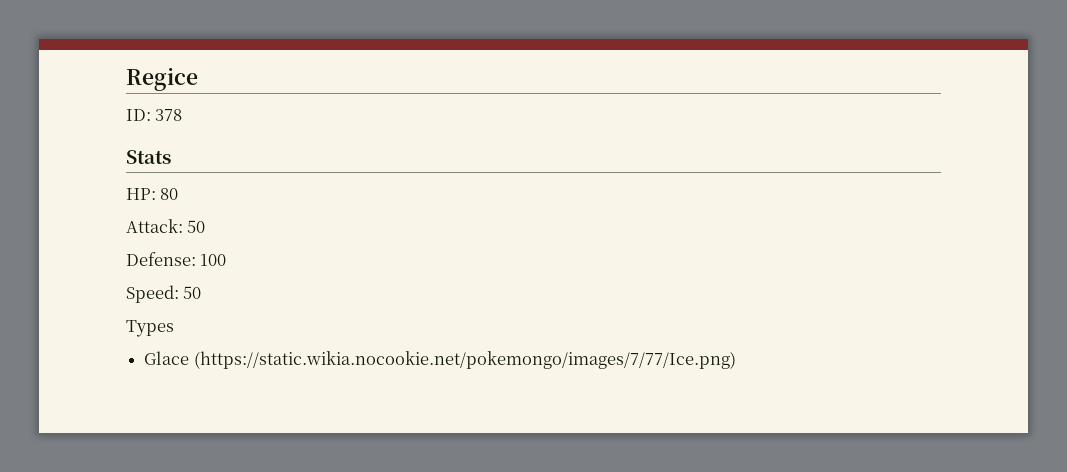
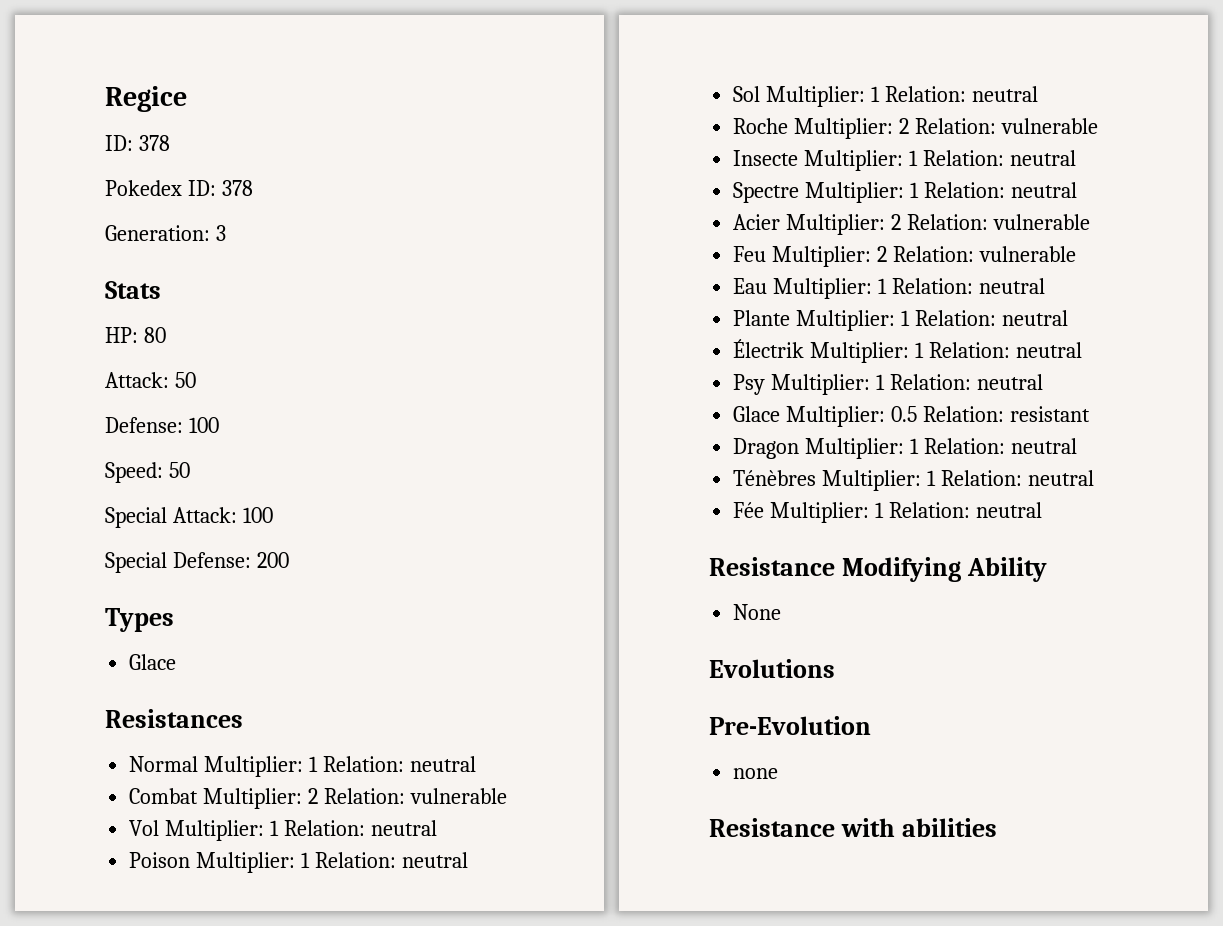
+ Pokedex ID: 378
+ Generation: 3
+ Special Attack: 100
+ Special Defense: 200
  Types
- Glace (https://static.wikia.nocookie.net/pokemongo/images/7/77/Ice.png)
+ Glace
+ Resistances
+ Normal Multiplier: 1 Relation: neutral
+ Combat Multiplier: 2 Relation: vulnerable
+ Vol Multiplier: 1 Relation: neutral
+ Poison Multiplier: 1 Relation: neutral
+ Sol Multiplier: 1 Relation: neutral
+ Roche Multiplier: 2 Relation: vulnerable
+ Insecte Multiplier: 1 Relation: neutral
+ Spectre Multiplier: 1 Relation: neutral
+ Acier Multiplier: 2 Relation: vulnerable
+ Feu Multiplier: 2 Relation: vulnerable
+ Eau Multiplier: 1 Relation: neutral
+ Plante Multiplier: 1 Relation: neutral
+ Électrik Multiplier: 1 Relation: neutral
+ Psy Multiplier: 1 Relation: neutral
+ Glace Multiplier: 0.5 Relation: resistant
+ Dragon Multiplier: 1 Relation: neutral
+ Ténèbres Multiplier: 1 Relation: neutral
+ Fée Multiplier: 1 Relation: neutral
+ Resistance Modifying Ability
+ None
+ Evolutions
+ Pre-Evolution
+ none
+ Resistance with abilities

